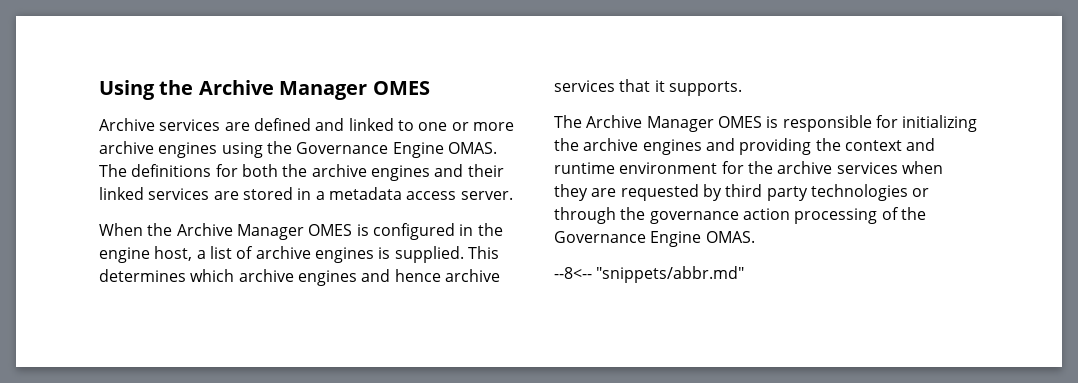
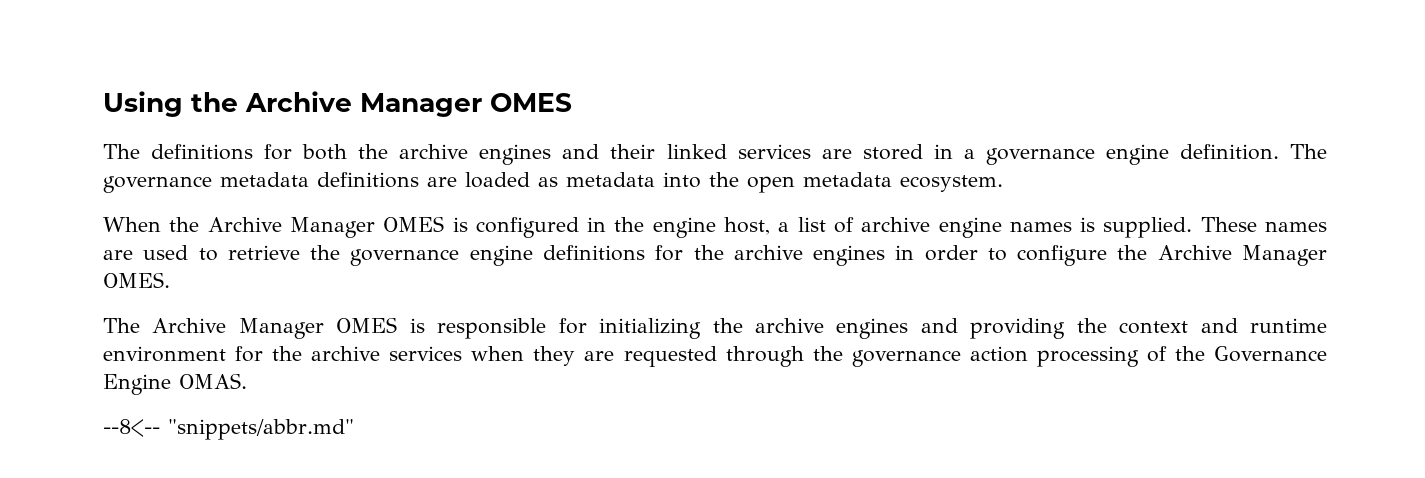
- Archive services are defined and linked to one or more archive engines using the Governance Engine OMAS. The definitions for both the archive engines and their linked services are stored in a metadata access server.
+ The definitions for both the archive engines and their linked services are stored in a governance engine definition. The governance metadata definitions are loaded as metadata into the open metadata ecosystem.
- When the Archive Manager OMES is configured in the engine host, a list of archive engines is supplied. This determines which archive engines and hence archive services that it supports.
+ When the Archive Manager OMES is configured in the engine host, a list of archive engine names is supplied. These names are used to retrieve the governance engine definitions for the archive engines in order to configure the Archive Manager OMES.
- The Archive Manager OMES is responsible for initializing the archive engines and providing the context and runtime environment for the archive services when they are requested by third party technologies or through the governance action processing of the Governance Engine OMAS.
+ The Archive Manager OMES is responsible for initializing the archive engines and providing the context and runtime environment for the archive services when they are requested through the governance action processing of the Governance Engine OMAS.

